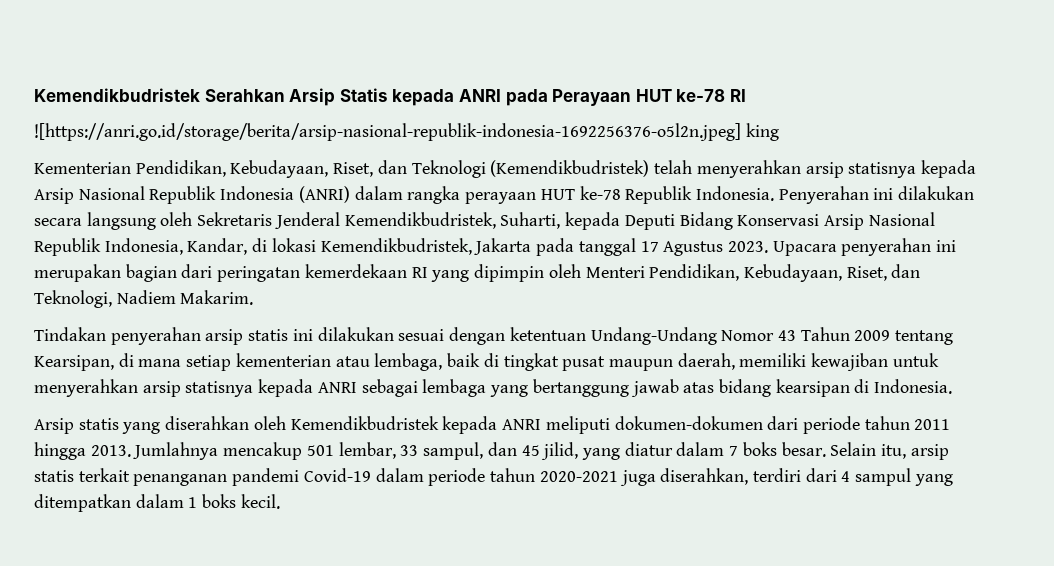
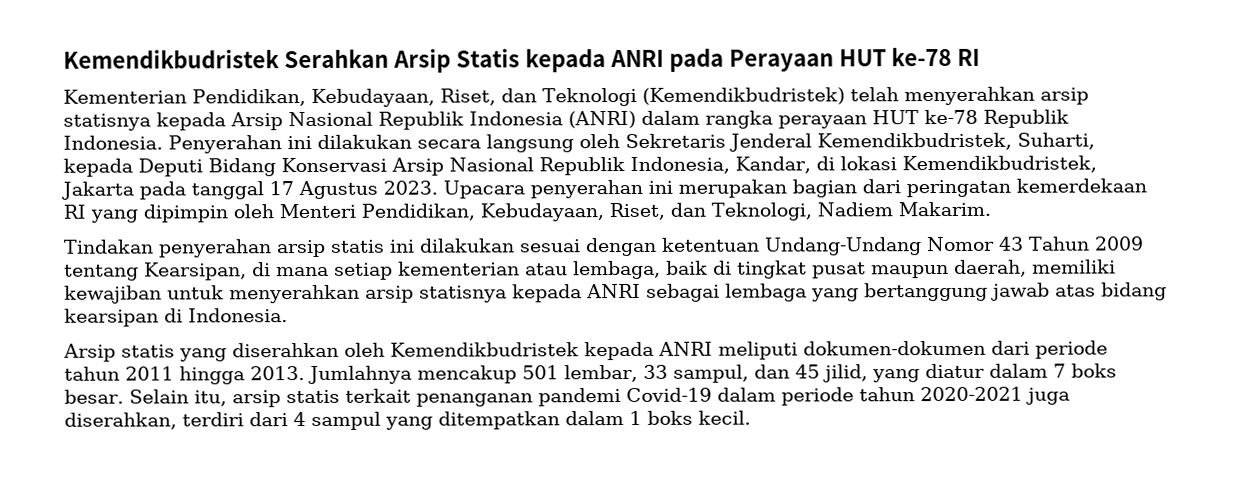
- ![https://anri.go.id/storage/berita/arsip-nasional-republik-indonesia-1692256376-o5l2n.jpeg] king

